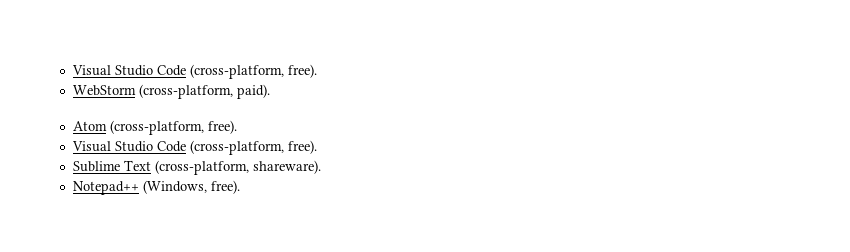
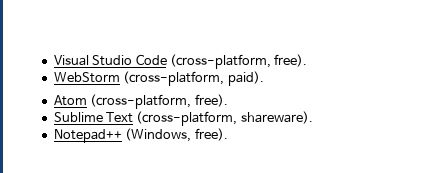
  Atom (cross-platform, free).
- Visual Studio Code (cross-platform, free).

